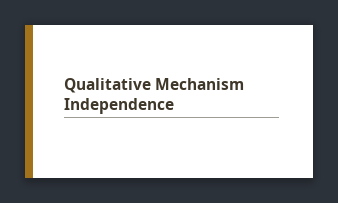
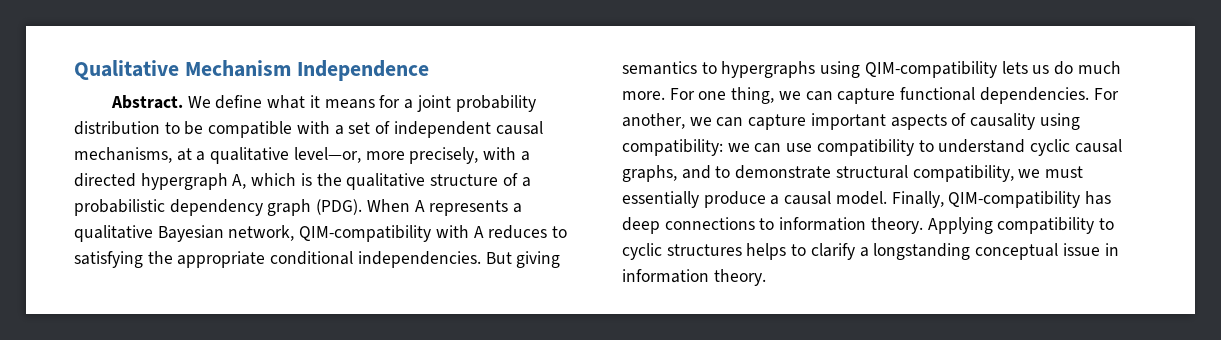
+ Abstract. We define what it means for a joint probability distribution to be compatible with a set of independent causal mechanisms, at a qualitative level—or, more precisely, with a directed hypergraph A, which is the qualitative structure of a probabilistic dependency graph (PDG). When A represents a qualitative Bayesian network, QIM-compatibility with A reduces to satisfying the appropriate conditional independencies. But giving semantics to hypergraphs using QIM-compatibility lets us do much more. For one thing, we can capture functional dependencies. For another, we can capture important aspects of causality using compatibility: we can use compatibility to understand cyclic causal graphs, and to demonstrate structural compatibility, we must essentially produce a causal model. Finally, QIM-compatibility has deep connections to information theory. Applying compatibility to cyclic structures helps to clarify a longstanding conceptual issue in information theory.

